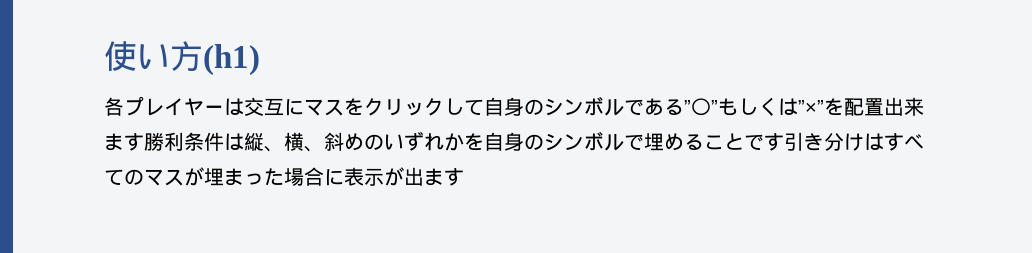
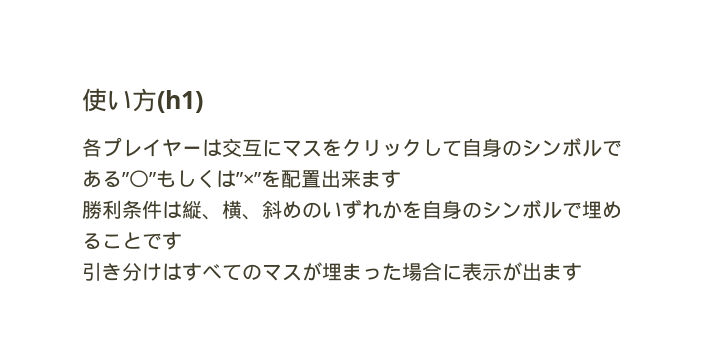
- 各プレイヤーは交互にマスをクリックして自身のシンボルである”〇”もしくは”×”を配置出来ます勝利条件は縦、横、斜めのいずれかを自身のシンボルで埋めることです引き分けはすべてのマスが埋まった場合に表示が出ます
+ 各プレイヤーは交互にマスをクリックして自身のシンボルである”〇”もしくは”×”を配置出来ます
+ 勝利条件は縦、横、斜めのいずれかを自身のシンボルで埋めることです
+ 引き分けはすべてのマスが埋まった場合に表示が出ます

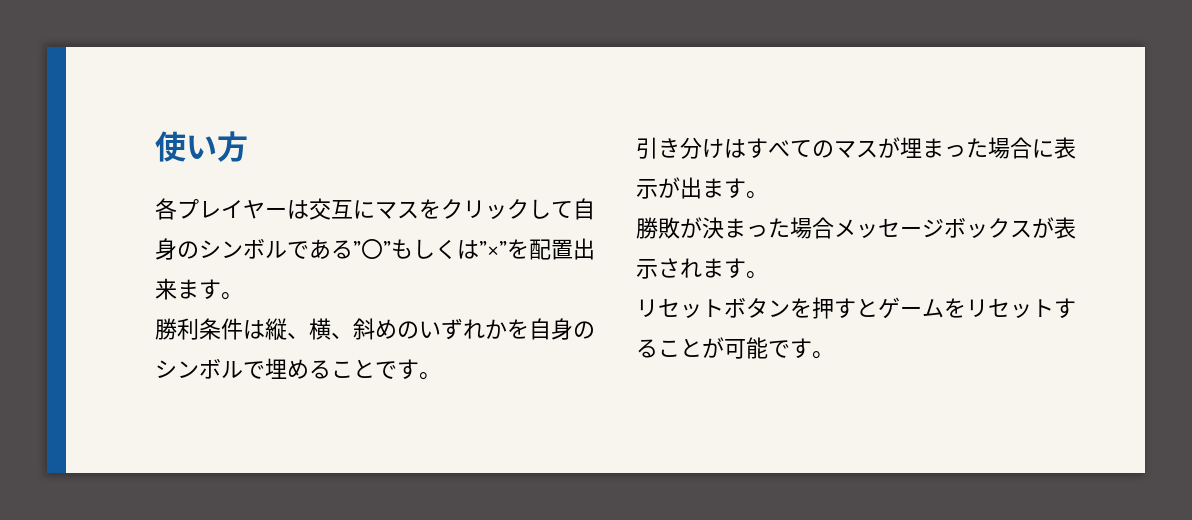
- 使い方(h1)
+ 使い方
- 各プレイヤーは交互にマスをクリックして自身のシンボルである”〇”もしくは”×”を配置出来ます
+ 各プレイヤーは交互にマスをクリックして自身のシンボルである”〇”もしくは”×”を配置出来ます。
- 勝利条件は縦、横、斜めのいずれかを自身のシンボルで埋めることです
+ 勝利条件は縦、横、斜めのいずれかを自身のシンボルで埋めることです。
- 引き分けはすべてのマスが埋まった場合に表示が出ます
+ 引き分けはすべてのマスが埋まった場合に表示が出ます。
+ 勝敗が決まった場合メッセージボックスが表示されます。
+ リセットボタンを押すとゲームをリセットすることが可能です。

